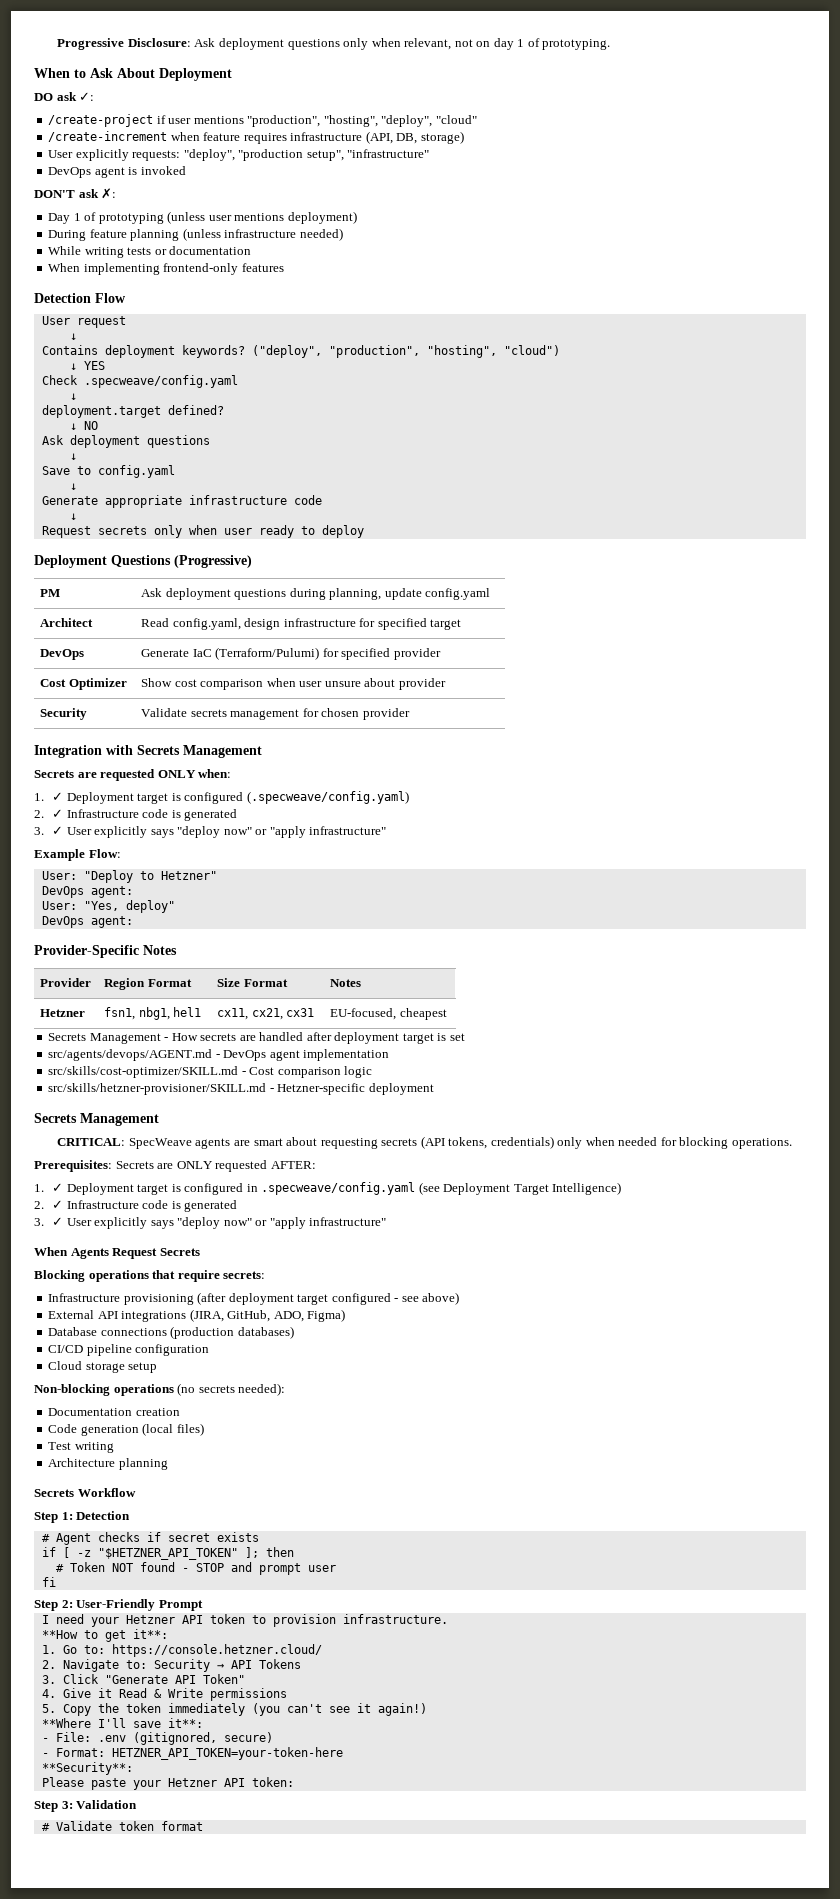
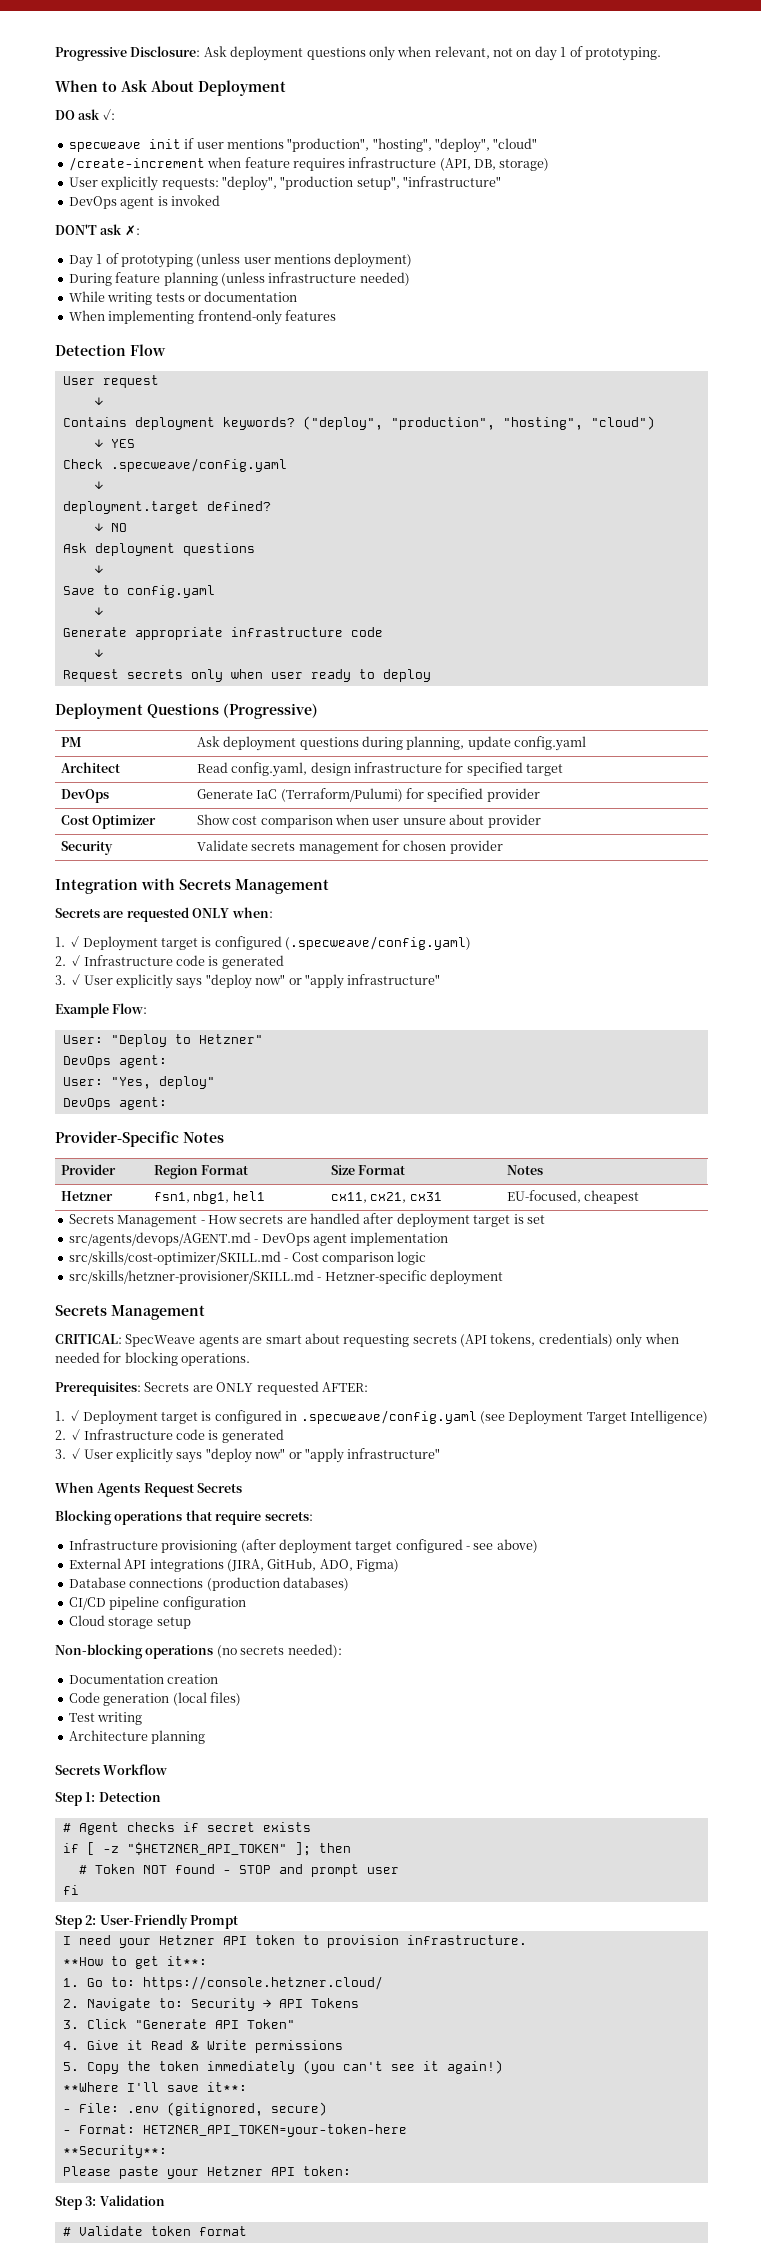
- /create-project if user mentions "production", "hosting", "deploy", "cloud"
+ specweave init if user mentions "production", "hosting", "deploy", "cloud"

